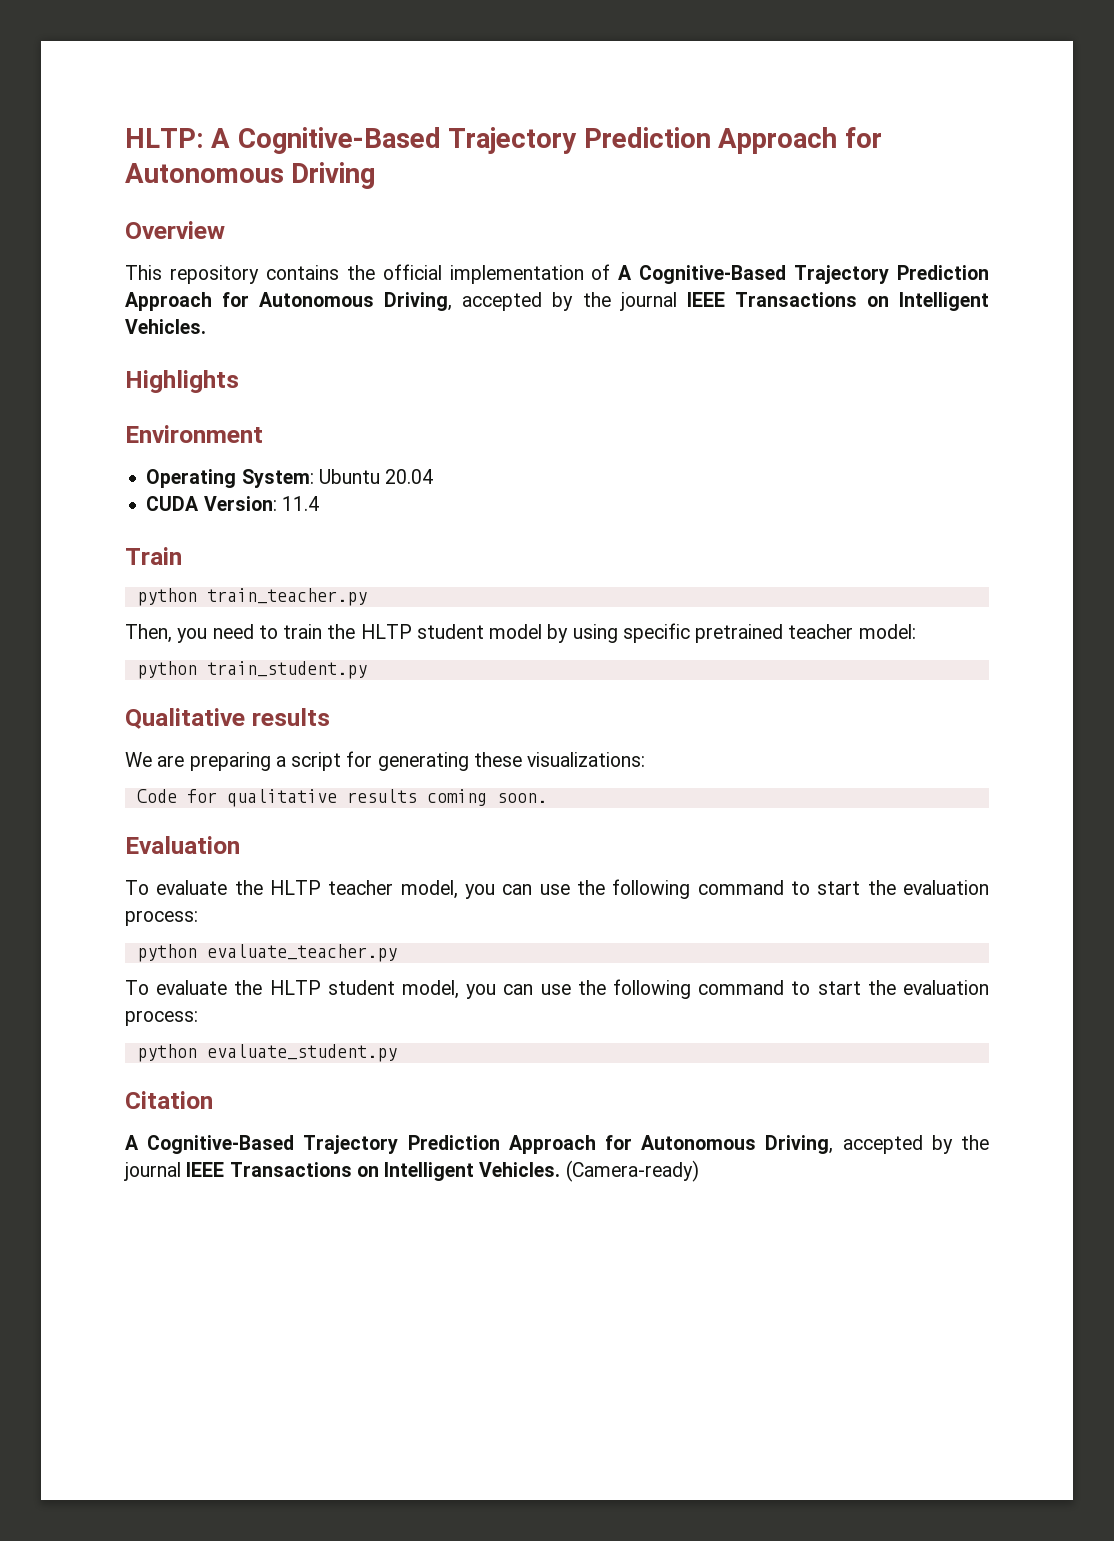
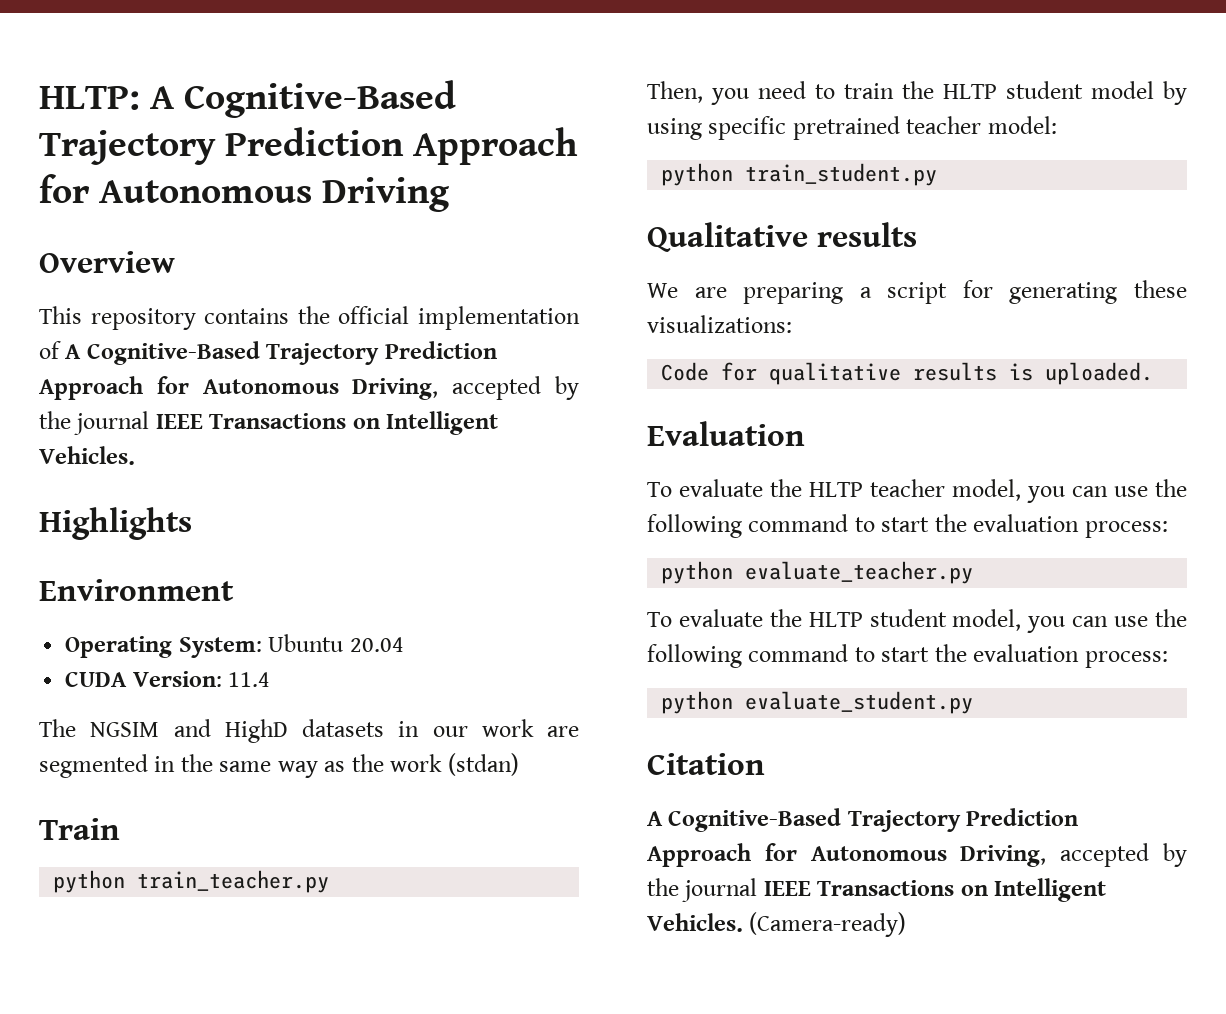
+ The NGSIM and HighD datasets in our work are segmented in the same way as the work (stdan)
- Code for qualitative results coming soon.
+ Code for qualitative results is uploaded.

